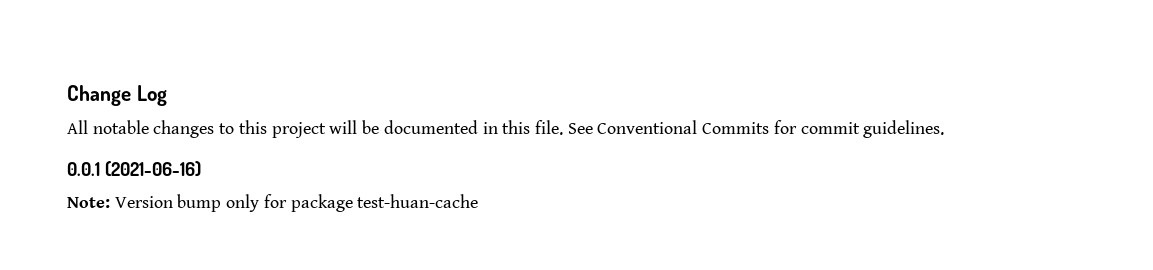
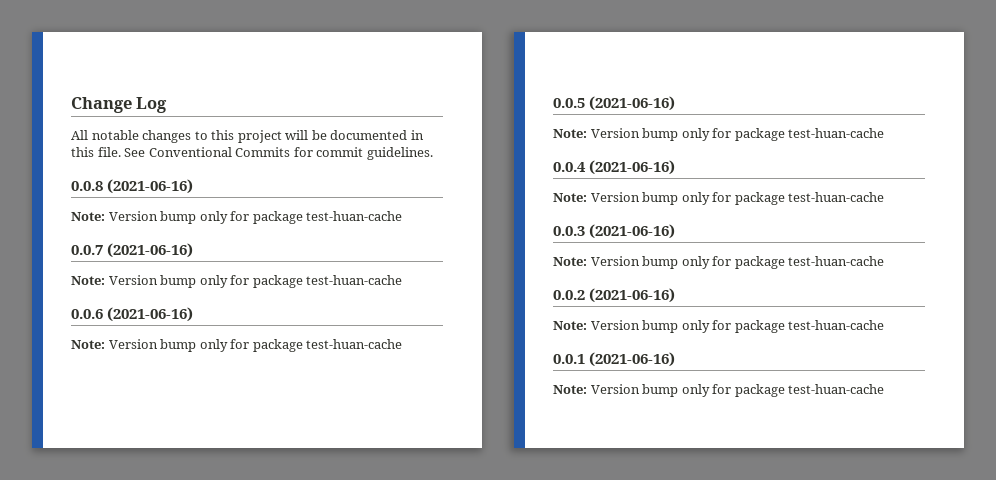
+ 0.0.8 (2021-06-16)
+ Note: Version bump only for package test-huan-cache
+ 0.0.7 (2021-06-16)
+ Note: Version bump only for package test-huan-cache
+ 0.0.6 (2021-06-16)
+ Note: Version bump only for package test-huan-cache
+ 0.0.5 (2021-06-16)
+ Note: Version bump only for package test-huan-cache
+ 0.0.4 (2021-06-16)
+ Note: Version bump only for package test-huan-cache
+ 0.0.3 (2021-06-16)
+ Note: Version bump only for package test-huan-cache
+ 0.0.2 (2021-06-16)
+ Note: Version bump only for package test-huan-cache

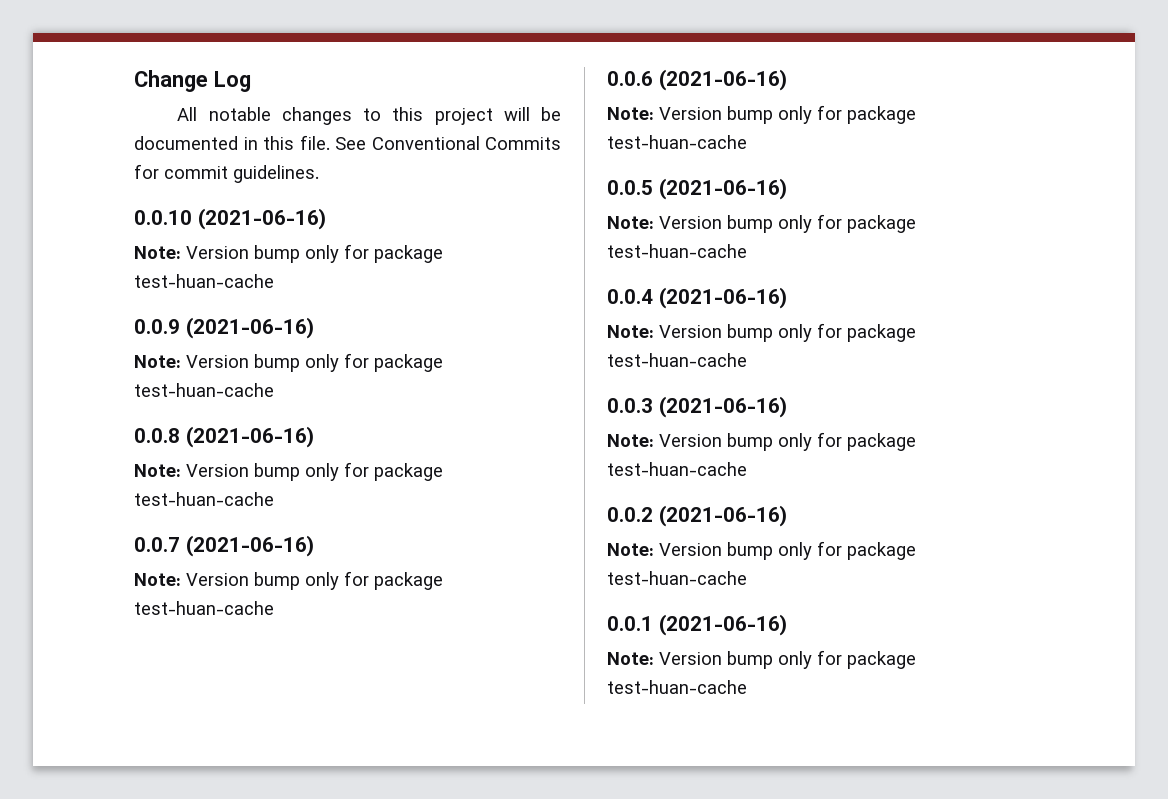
+ 0.0.10 (2021-06-16)
+ Note: Version bump only for package test-huan-cache
+ 0.0.9 (2021-06-16)
+ Note: Version bump only for package test-huan-cache

